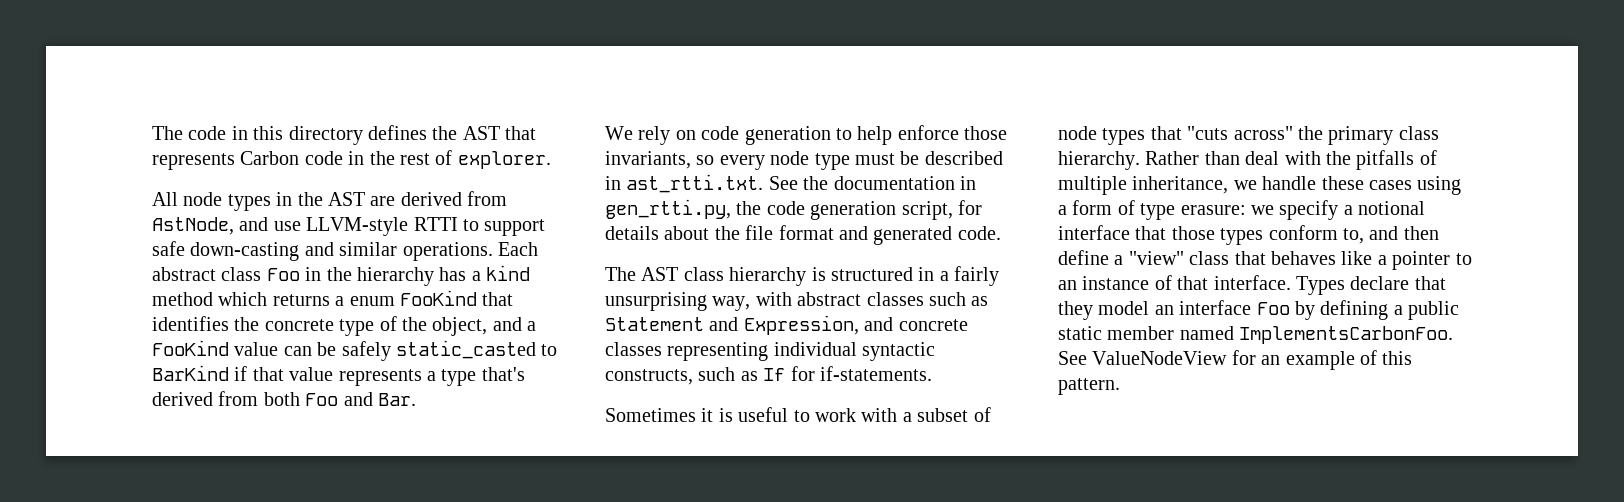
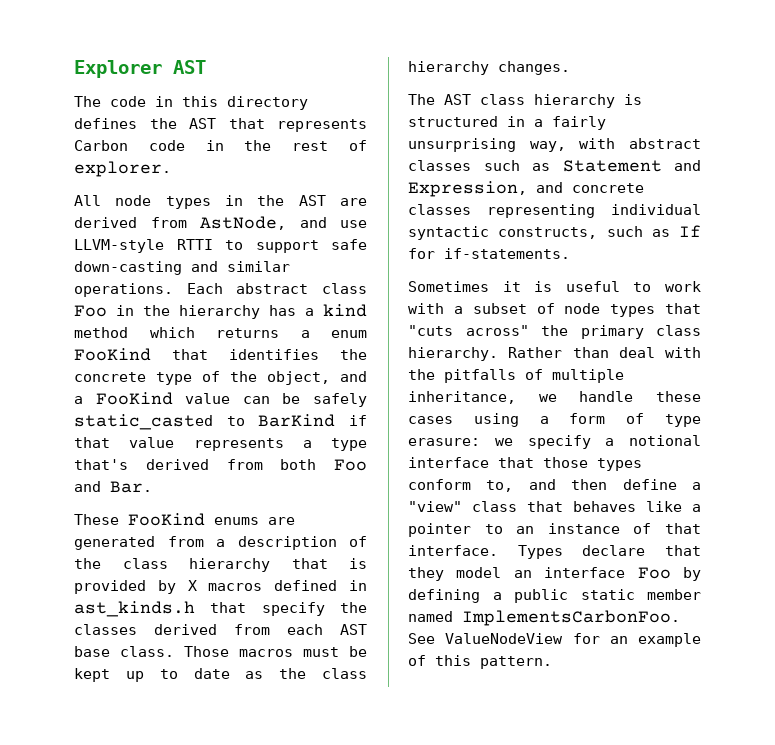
+ Explorer AST
- We rely on code generation to help enforce those invariants, so every node type must be described in ast_rtti.txt. See the documentation in gen_rtti.py, the code generation script, for details about the file format and generated code.
+ These FooKind enums are generated from a description of the class hierarchy that is provided by X macros defined in ast_kinds.h that specify the classes derived from each AST base class. Those macros must be kept up to date as the class hierarchy changes.

